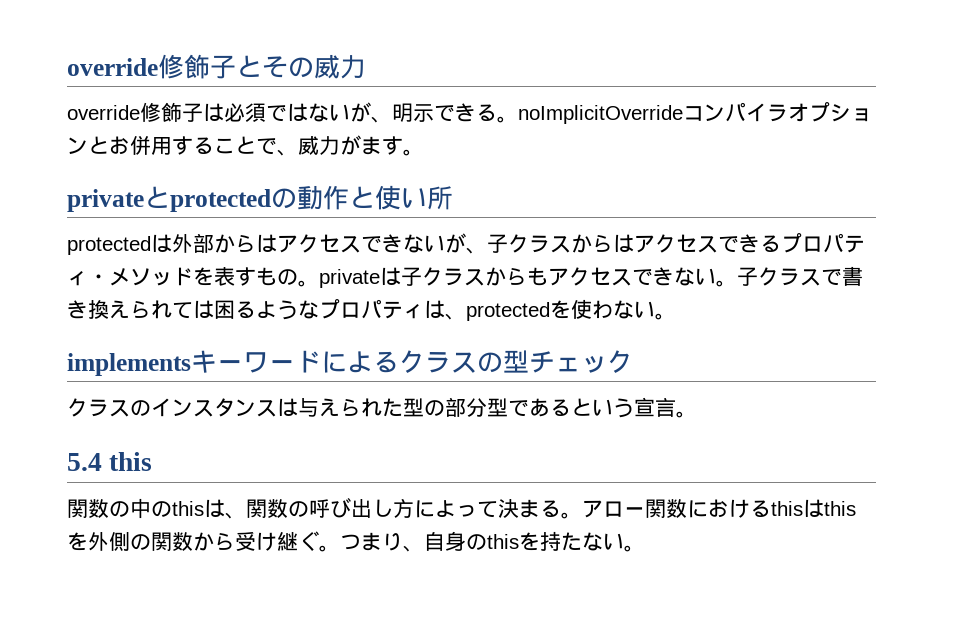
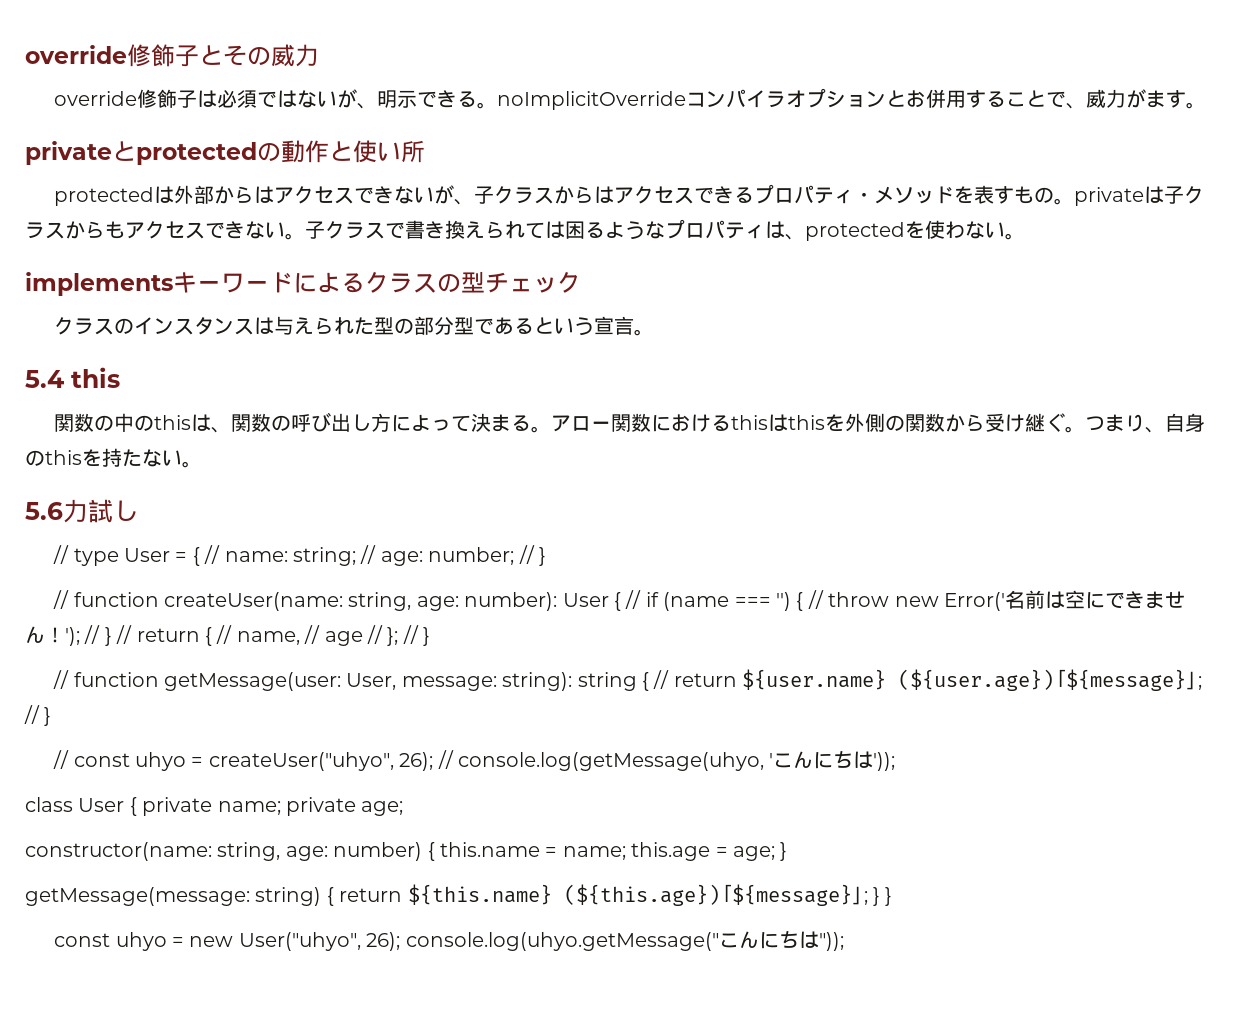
+ 5.6力試し
+ // type User = { // name: string; // age: number; // }
+ // function createUser(name: string, age: number): User { // if (name === '') { // throw new Error('名前は空にできません！'); // } // return { // name, // age // }; // }
+ // function getMessage(user: User, message: string): string { // return ${user.name} (${user.age})「${message}」; // }
+ // const uhyo = createUser("uhyo", 26); // console.log(getMessage(uhyo, 'こんにちは'));
+ class User { private name; private age;
+ constructor(name: string, age: number) { this.name = name; this.age = age; }
+ getMessage(message: string) { return ${this.name} (${this.age})「${message}」; } }
+ const uhyo = new User("uhyo", 26); console.log(uhyo.getMessage("こんにちは"));

